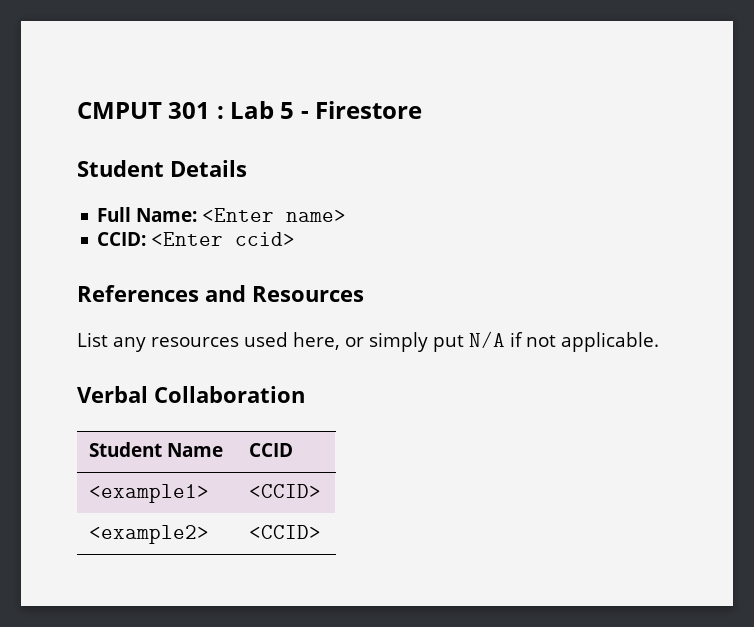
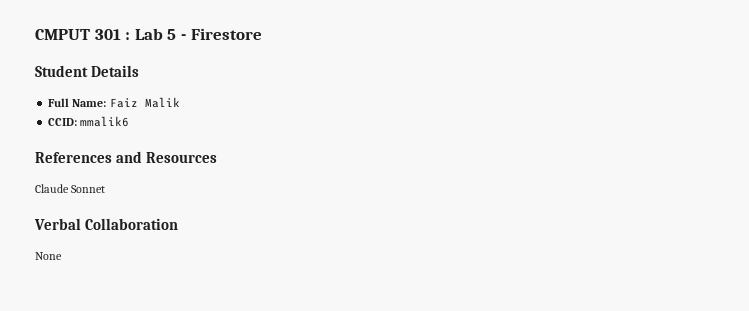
- Full Name: <Enter name>
+ Full Name: Faiz Malik
- CCID: <Enter ccid>
+ CCID: mmalik6
- List any resources used here, or simply put N/A if not applicable.
+ Claude Sonnet
  Verbal Collaboration
- Student Name | CCID
- <example1> | <CCID>
- <example2> | <CCID>
+ None

